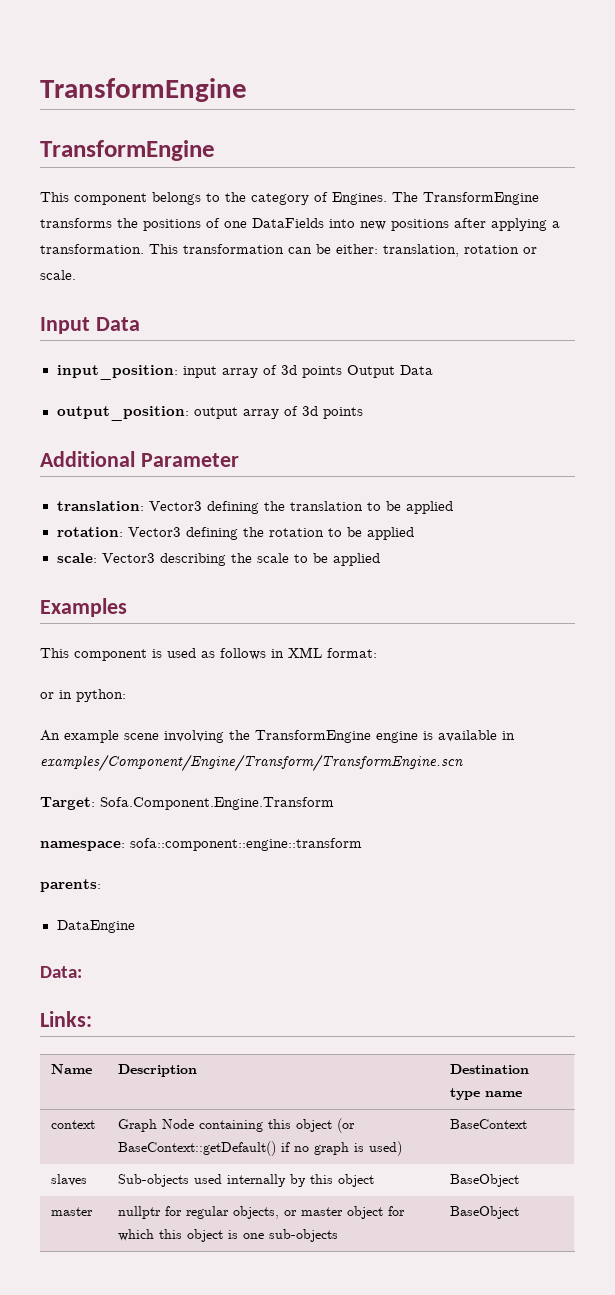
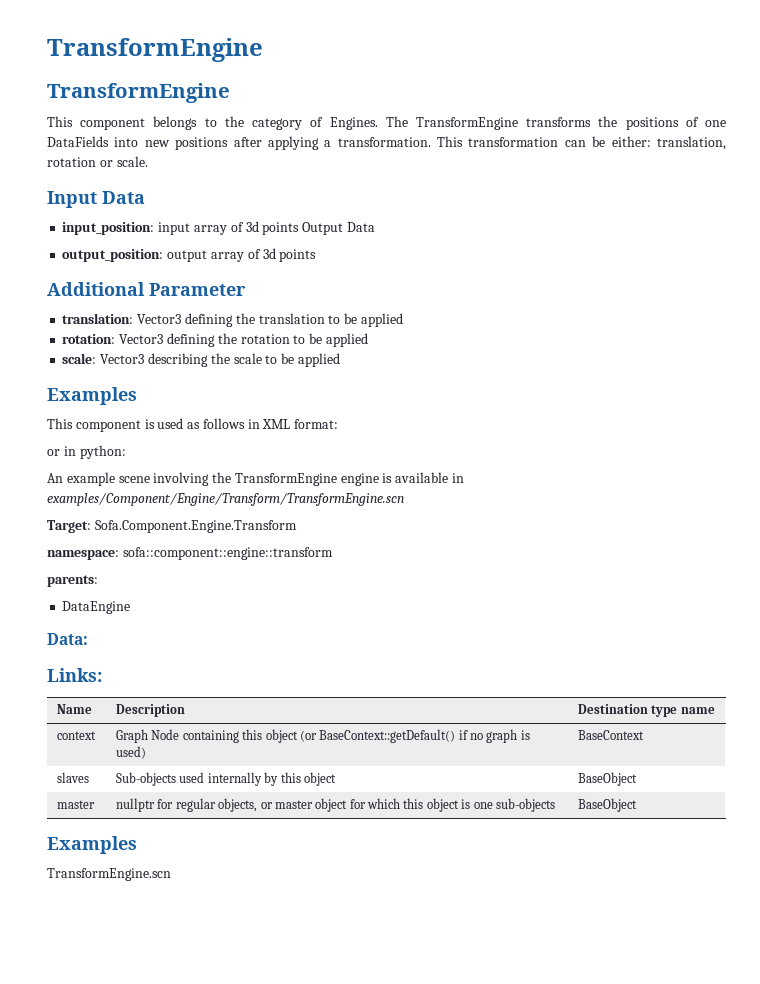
  master | nullptr for regular objects, or master object for which this object is one sub-objects | BaseObject
+ Examples
+ TransformEngine.scn

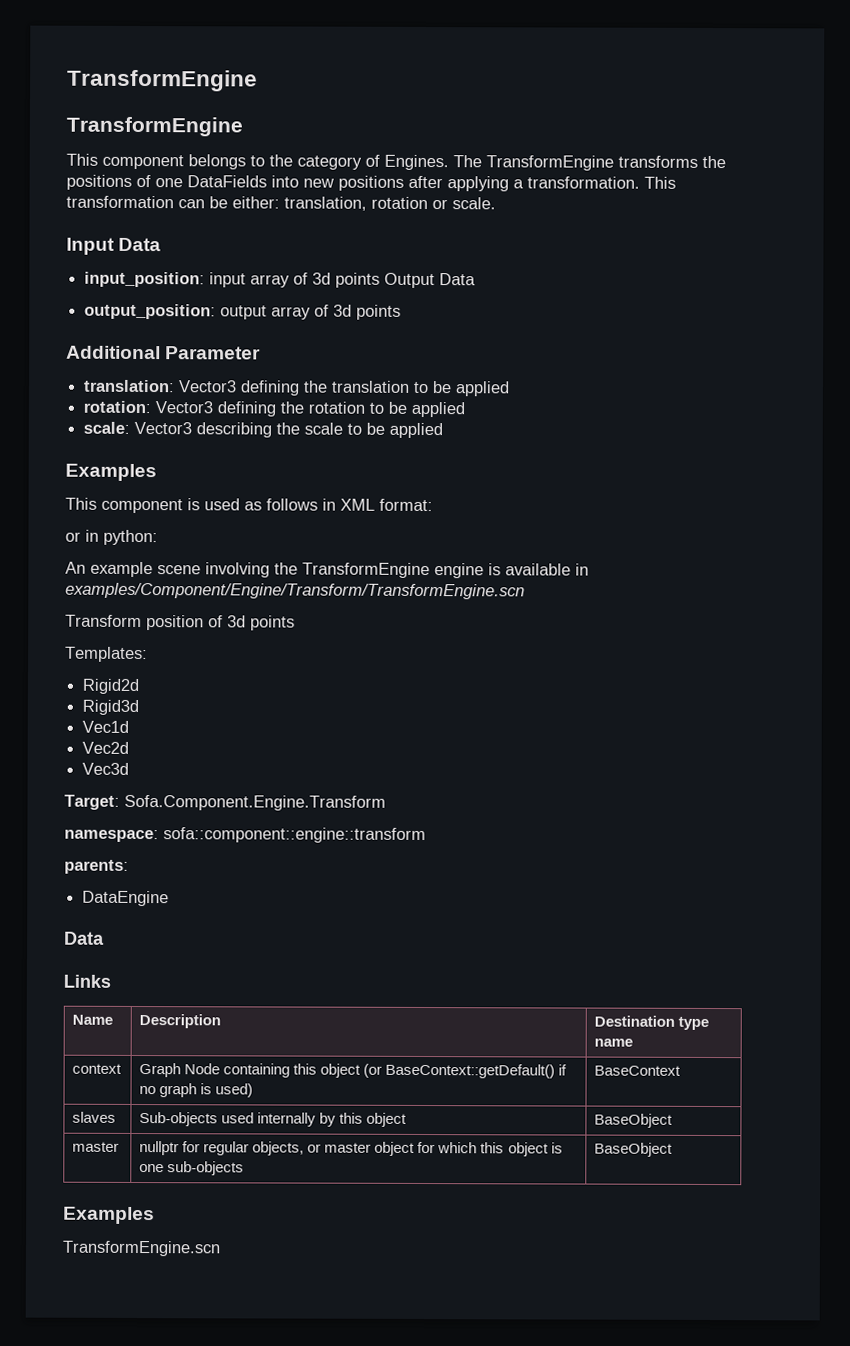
+ Transform position of 3d points
+ Templates:
+ Rigid2d
+ Rigid3d
+ Vec1d
+ Vec2d
+ Vec3d
  DataEngine
- Data:
- Links:
+ Data
+ Links

